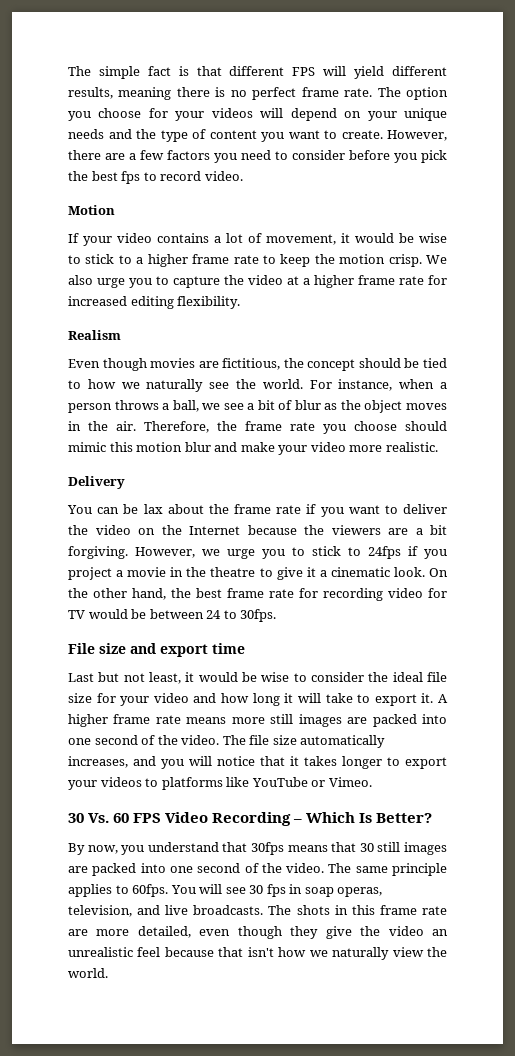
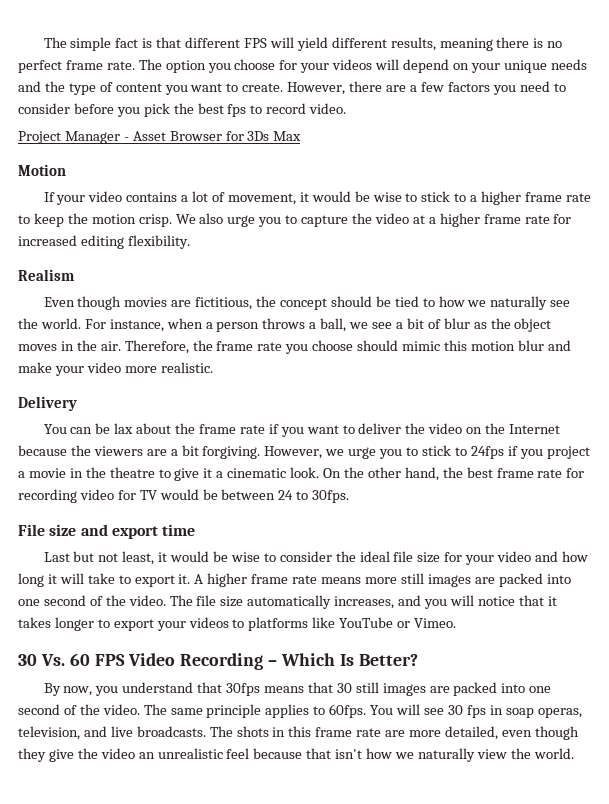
+ Project Manager - Asset Browser for 3Ds Max

